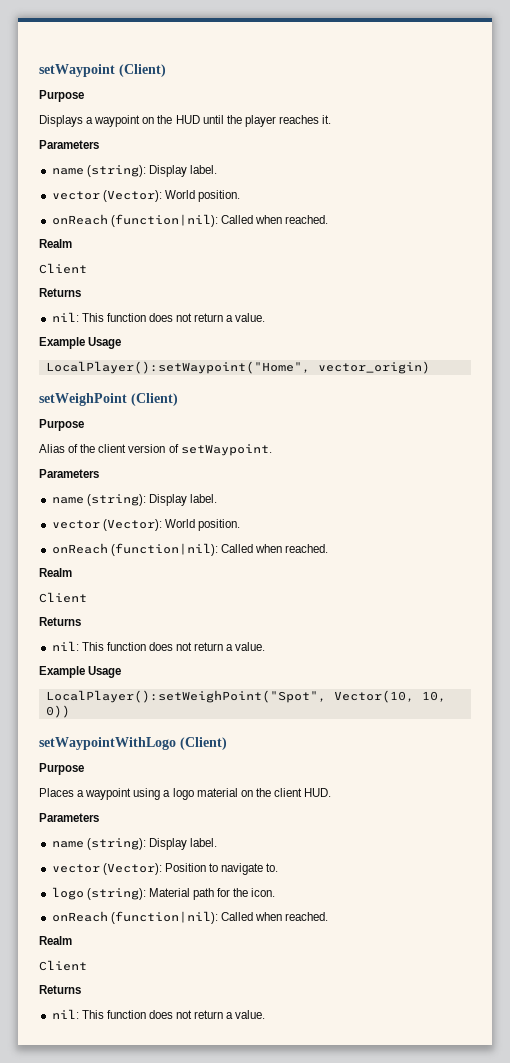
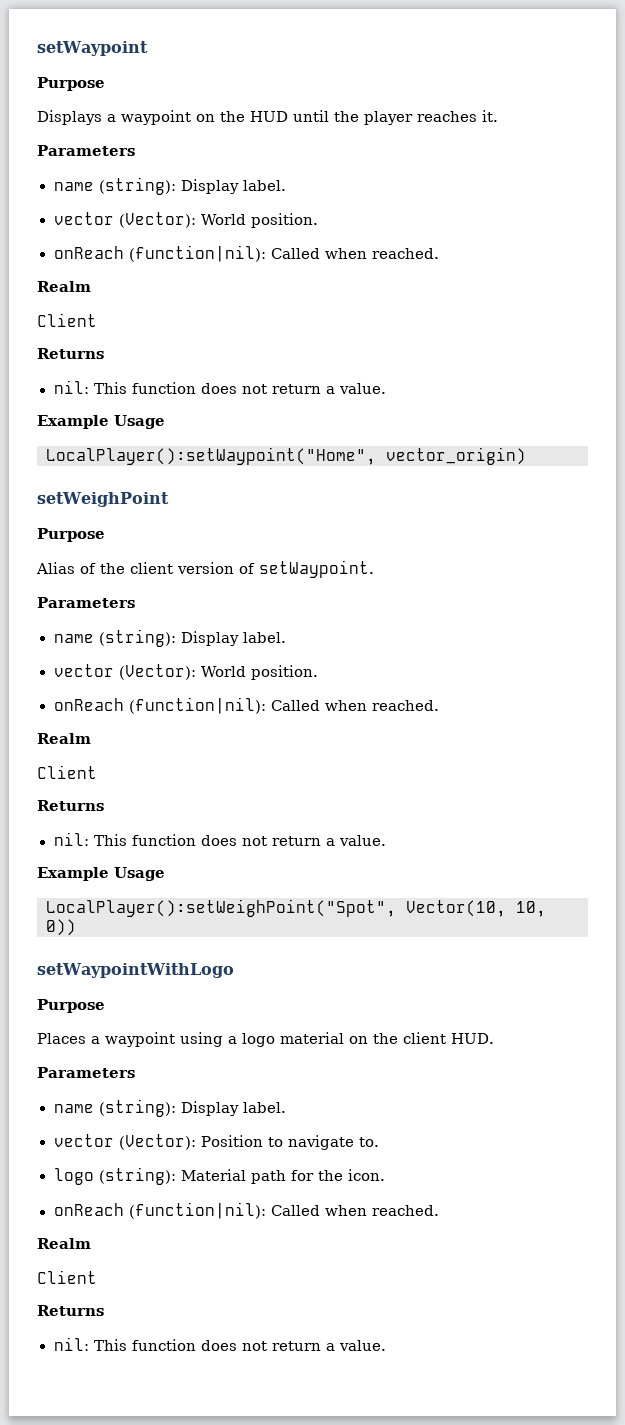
- setWaypoint (Client)
+ setWaypoint
- setWeighPoint (Client)
+ setWeighPoint
- setWaypointWithLogo (Client)
+ setWaypointWithLogo

